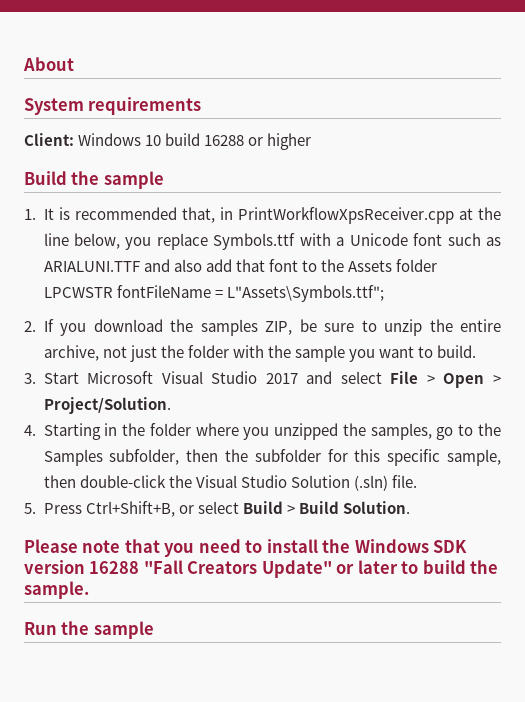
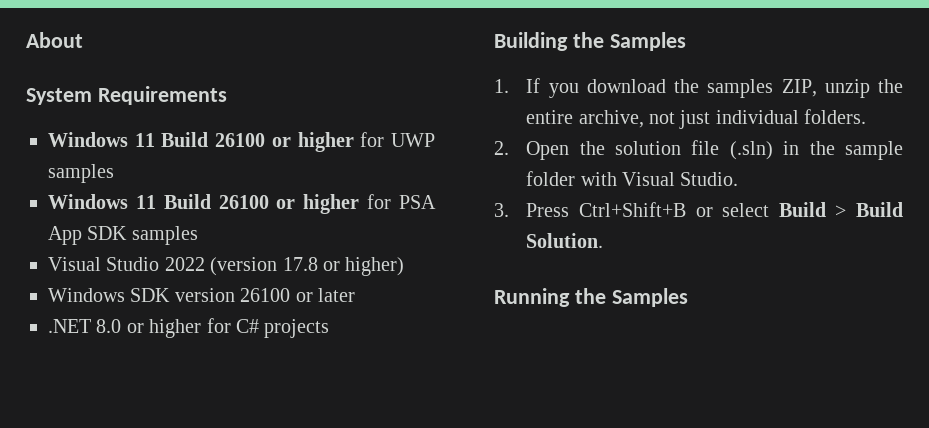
- System requirements
- Client: Windows 10 build 16288 or higher
- Build the sample
- 1. It is recommended that, in PrintWorkflowXpsReceiver.cpp at the line below, you replace Symbols.ttf with a Unicode font such as ARIALUNI.TTF and also add that font to the Assets folder LPCWSTR fontFileName = L"Assets\Symbols.ttf";
- 2. If you download the samples ZIP, be sure to unzip the entire archive, not just the folder with the sample you want to build.
- 3. Start Microsoft Visual Studio 2017 and select File > Open > Project/Solution.
- 4. Starting in the folder where you unzipped the samples, go to the Samples subfolder, then the subfolder for this specific sample, then double-click the Visual Studio Solution (.sln) file.
- 5. Press Ctrl+Shift+B, or select Build > Build Solution.
+ System Requirements
+ Windows 11 Build 26100 or higher for UWP samples
+ Windows 11 Build 26100 or higher for PSA App SDK samples
+ Visual Studio 2022 (version 17.8 or higher)
+ Windows SDK version 26100 or later
+ .NET 8.0 or higher for C# projects
+ Building the Samples
+ 1. If you download the samples ZIP, unzip the entire archive, not just individual folders.
+ 2. Open the solution file (.sln) in the sample folder with Visual Studio.
+ 3. Press Ctrl+Shift+B or select Build > Build Solution.
- Please note that you need to install the Windows SDK version 16288 "Fall Creators Update" or later to build the sample.
- Run the sample
+ Running the Samples

